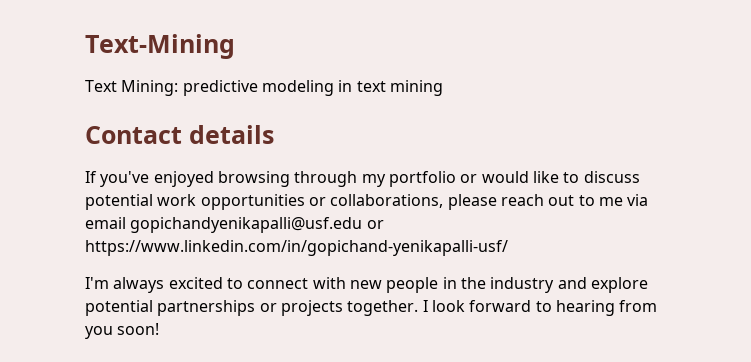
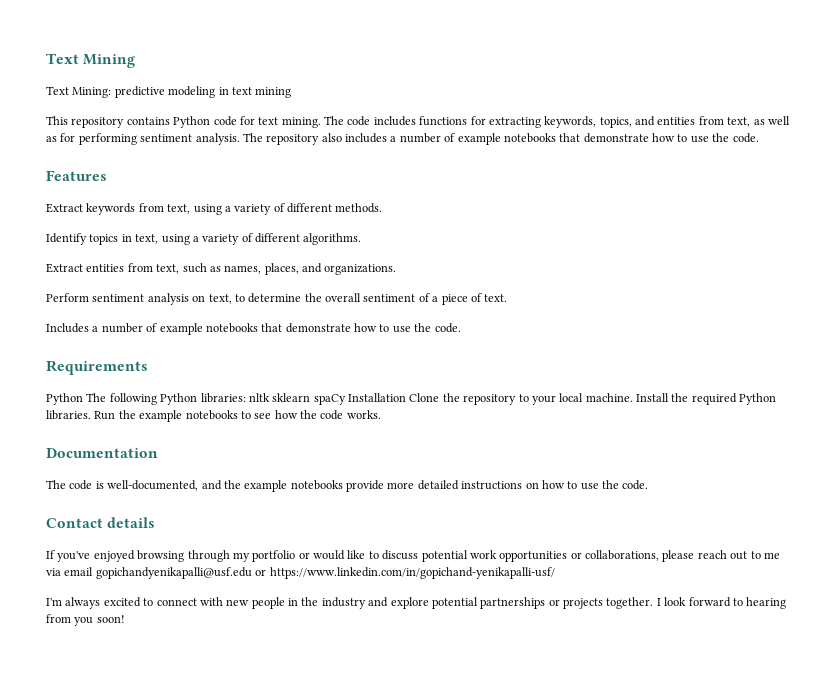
- Text-Mining
+ Text Mining
+ This repository contains Python code for text mining. The code includes functions for extracting keywords, topics, and entities from text, as well as for performing sentiment analysis. The repository also includes a number of example notebooks that demonstrate how to use the code.
+ Features
+ Extract keywords from text, using a variety of different methods.
+ Identify topics in text, using a variety of different algorithms.
+ Extract entities from text, such as names, places, and organizations.
+ Perform sentiment analysis on text, to determine the overall sentiment of a piece of text.
+ Includes a number of example notebooks that demonstrate how to use the code.
+ Requirements
+ Python The following Python libraries: nltk sklearn spaCy Installation Clone the repository to your local machine. Install the required Python libraries. Run the example notebooks to see how the code works.
+ Documentation
+ The code is well-documented, and the example notebooks provide more detailed instructions on how to use the code.

